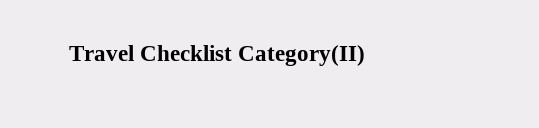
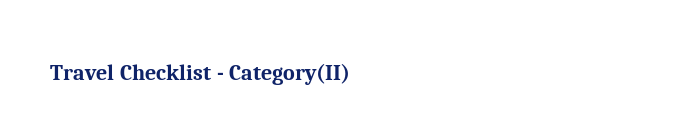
- Travel Checklist Category(II)
+ Travel Checklist - Category(II)

